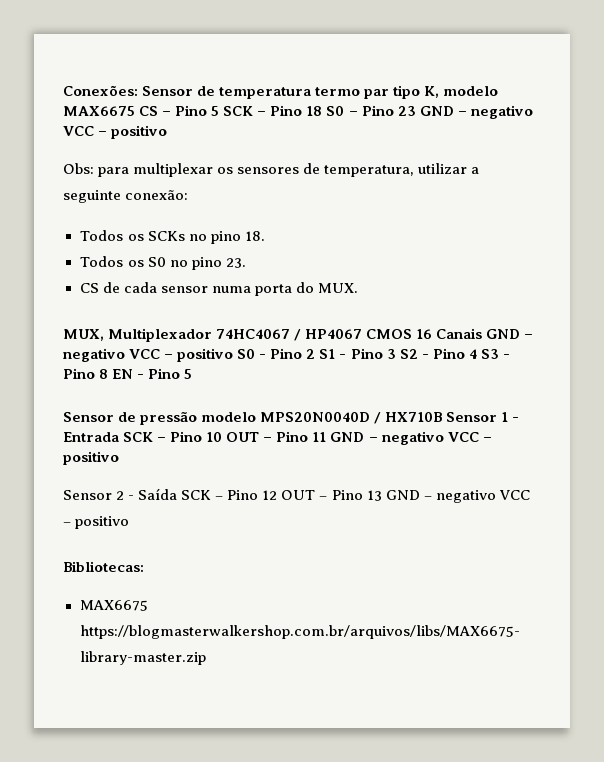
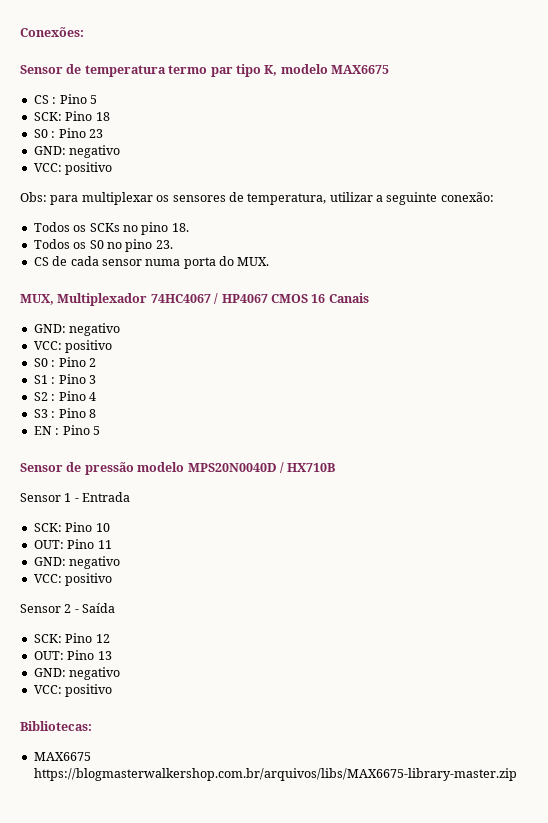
- Conexões: Sensor de temperatura termo par tipo K, modelo MAX6675 CS – Pino 5 SCK – Pino 18 S0 – Pino 23 GND – negativo VCC – positivo
+ Conexões:
+ Sensor de temperatura termo par tipo K, modelo MAX6675
+ CS : Pino 5
+ SCK: Pino 18
+ S0 : Pino 23
+ GND: negativo
+ VCC: positivo
- MUX, Multiplexador 74HC4067 / HP4067 CMOS 16 Canais GND – negativo VCC – positivo S0 - Pino 2 S1 - Pino 3 S2 - Pino 4 S3 - Pino 8 EN - Pino 5
+ MUX, Multiplexador 74HC4067 / HP4067 CMOS 16 Canais
+ GND: negativo
+ VCC: positivo
+ S0 : Pino 2
+ S1 : Pino 3
+ S2 : Pino 4
+ S3 : Pino 8
+ EN : Pino 5
- Sensor de pressão modelo MPS20N0040D / HX710B Sensor 1 - Entrada SCK – Pino 10 OUT – Pino 11 GND – negativo VCC – positivo
+ Sensor de pressão modelo MPS20N0040D / HX710B
+ Sensor 1 - Entrada
+ SCK: Pino 10
+ OUT: Pino 11
+ GND: negativo
+ VCC: positivo
- Sensor 2 - Saída SCK – Pino 12 OUT – Pino 13 GND – negativo VCC – positivo
+ Sensor 2 - Saída
+ SCK: Pino 12
+ OUT: Pino 13
+ GND: negativo
+ VCC: positivo

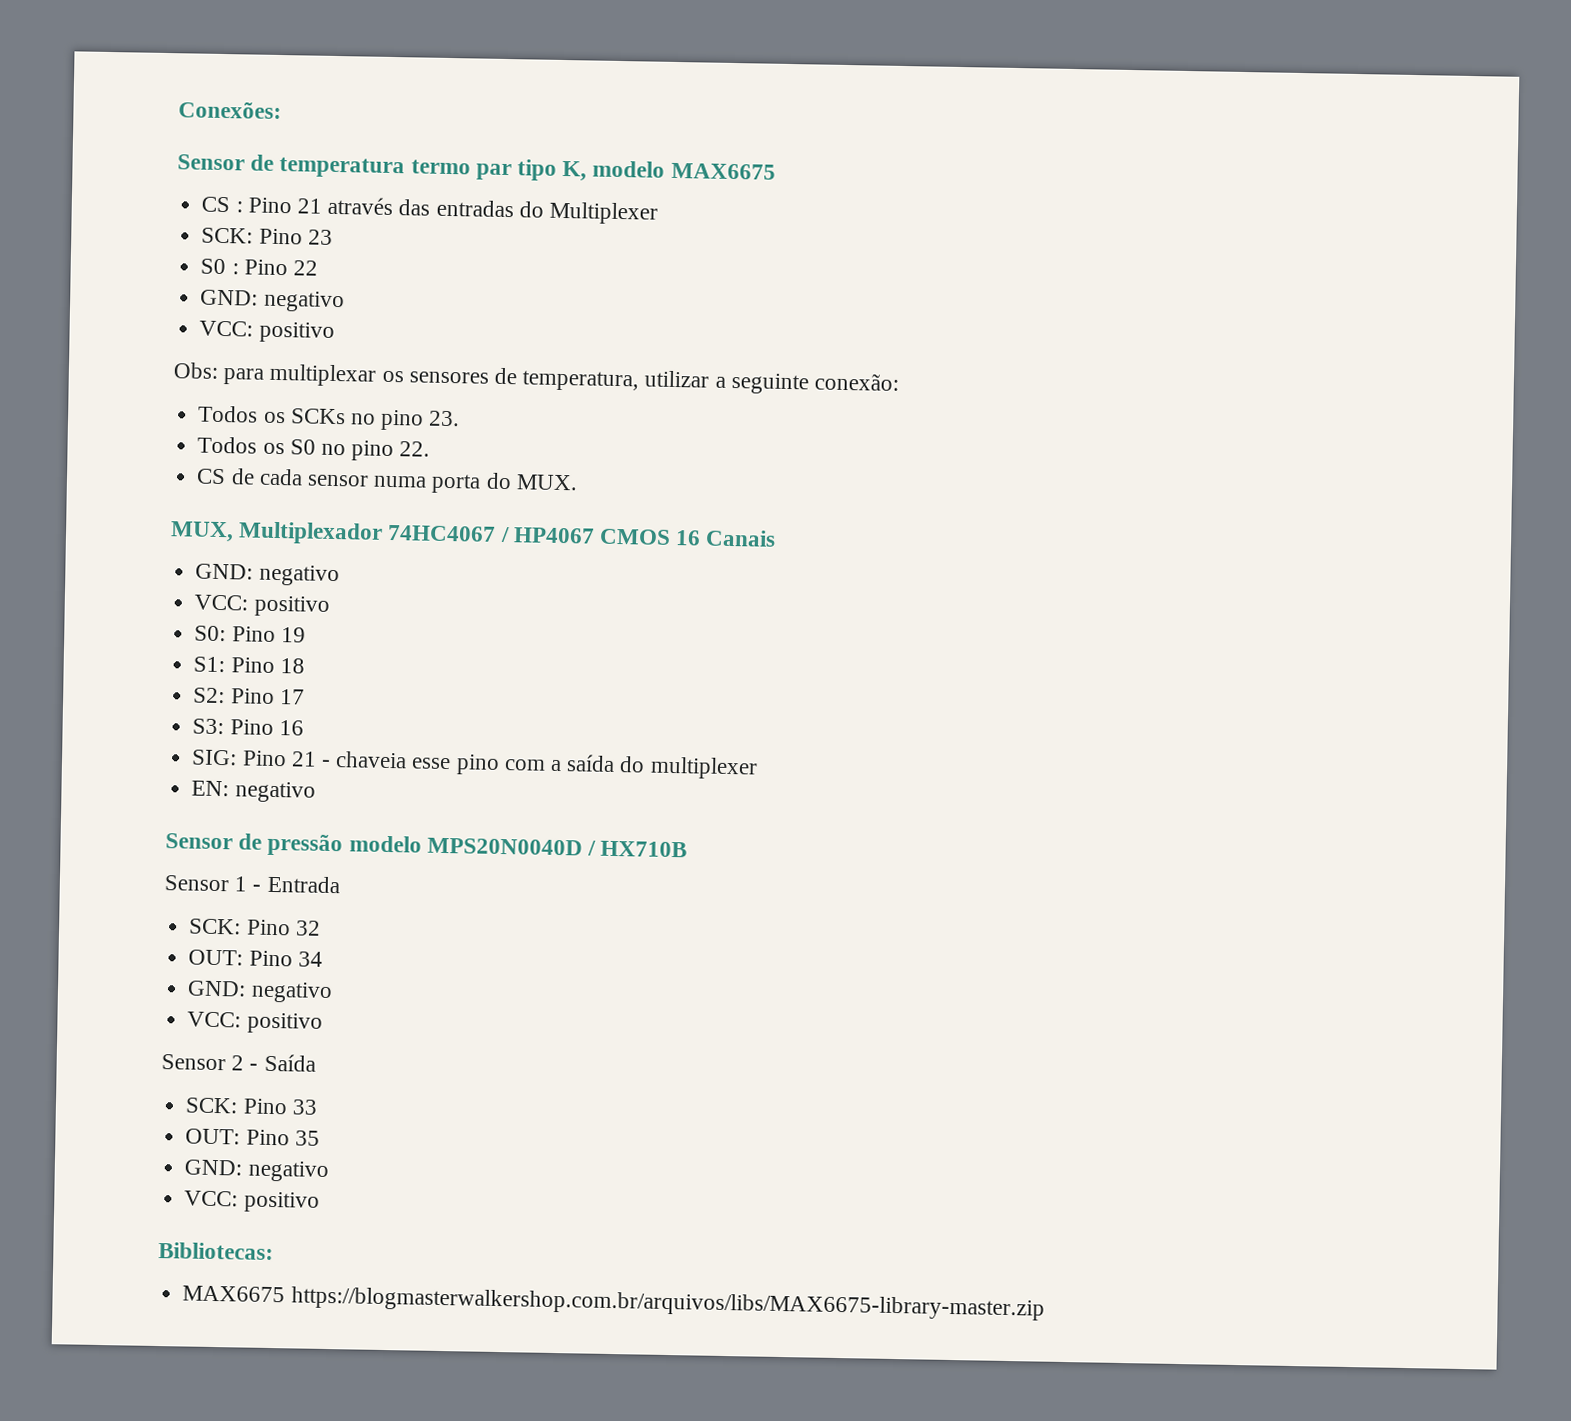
- CS : Pino 5
- SCK: Pino 18
- S0 : Pino 23
+ CS : Pino 21 através das entradas do Multiplexer
+ SCK: Pino 23
+ S0 : Pino 22
- Todos os SCKs no pino 18.
+ Todos os SCKs no pino 23.
- Todos os S0 no pino 23.
+ Todos os S0 no pino 22.
- S0 : Pino 2
- S1 : Pino 3
- S2 : Pino 4
- S3 : Pino 8
- EN : Pino 5
+ S0: Pino 19
+ S1: Pino 18
+ S2: Pino 17
+ S3: Pino 16
+ SIG: Pino 21 - chaveia esse pino com a saída do multiplexer
+ EN: negativo
- SCK: Pino 10
- OUT: Pino 11
+ SCK: Pino 32
+ OUT: Pino 34
- SCK: Pino 12
- OUT: Pino 13
+ SCK: Pino 33
+ OUT: Pino 35

